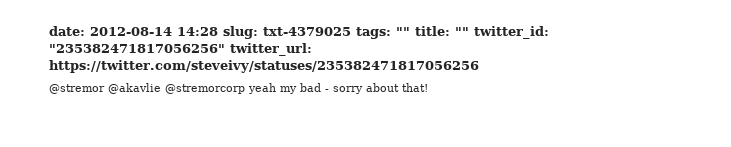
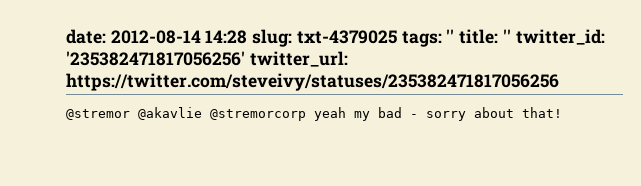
- date: 2012-08-14 14:28 slug: txt-4379025 tags: "" title: "" twitter_id: "235382471817056256" twitter_url: https://twitter.com/steveivy/statuses/235382471817056256
+ date: 2012-08-14 14:28 slug: txt-4379025 tags: '' title: '' twitter_id: '235382471817056256' twitter_url: https://twitter.com/steveivy/statuses/235382471817056256

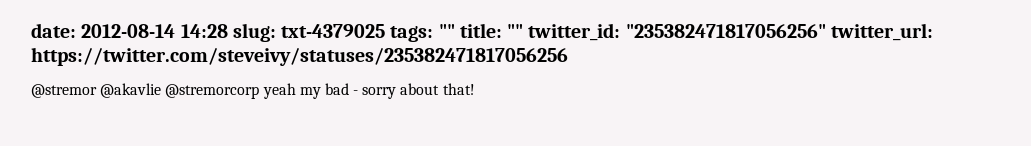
- date: 2012-08-14 14:28 slug: txt-4379025 tags: '' title: '' twitter_id: '235382471817056256' twitter_url: https://twitter.com/steveivy/statuses/235382471817056256
+ date: 2012-08-14 14:28 slug: txt-4379025 tags: "" title: "" twitter_id: "235382471817056256" twitter_url: https://twitter.com/steveivy/statuses/235382471817056256

